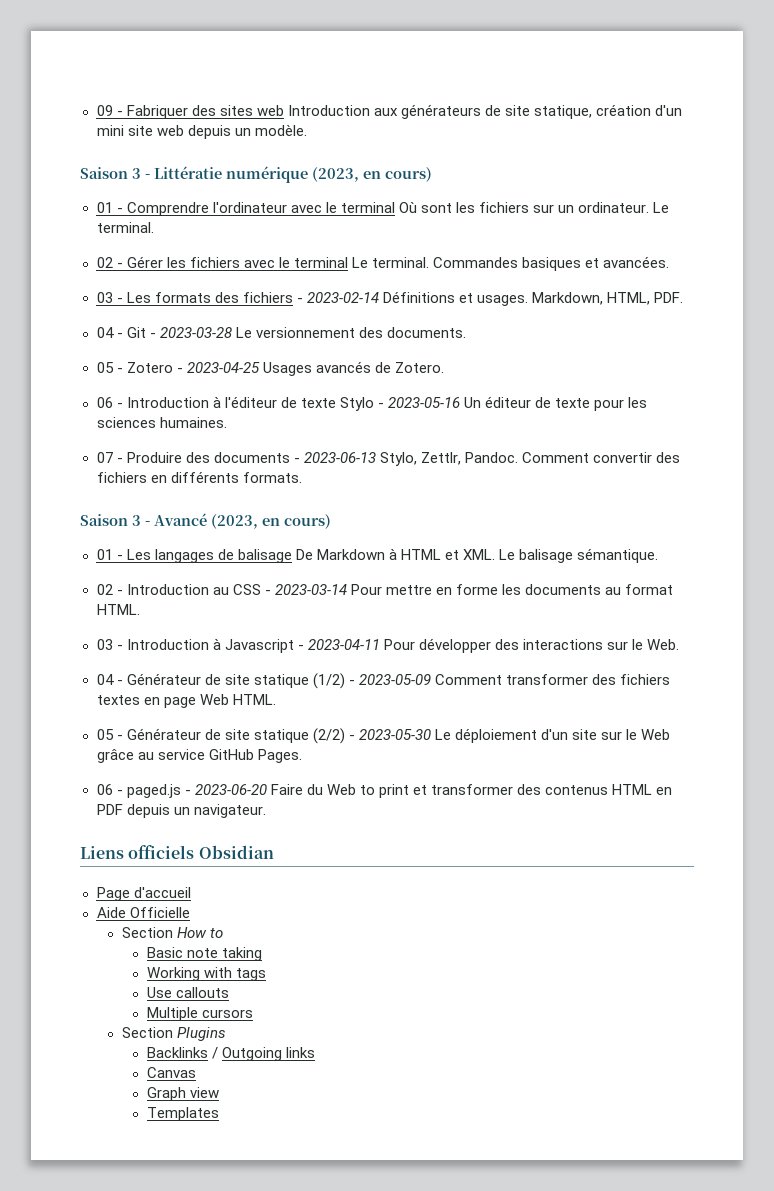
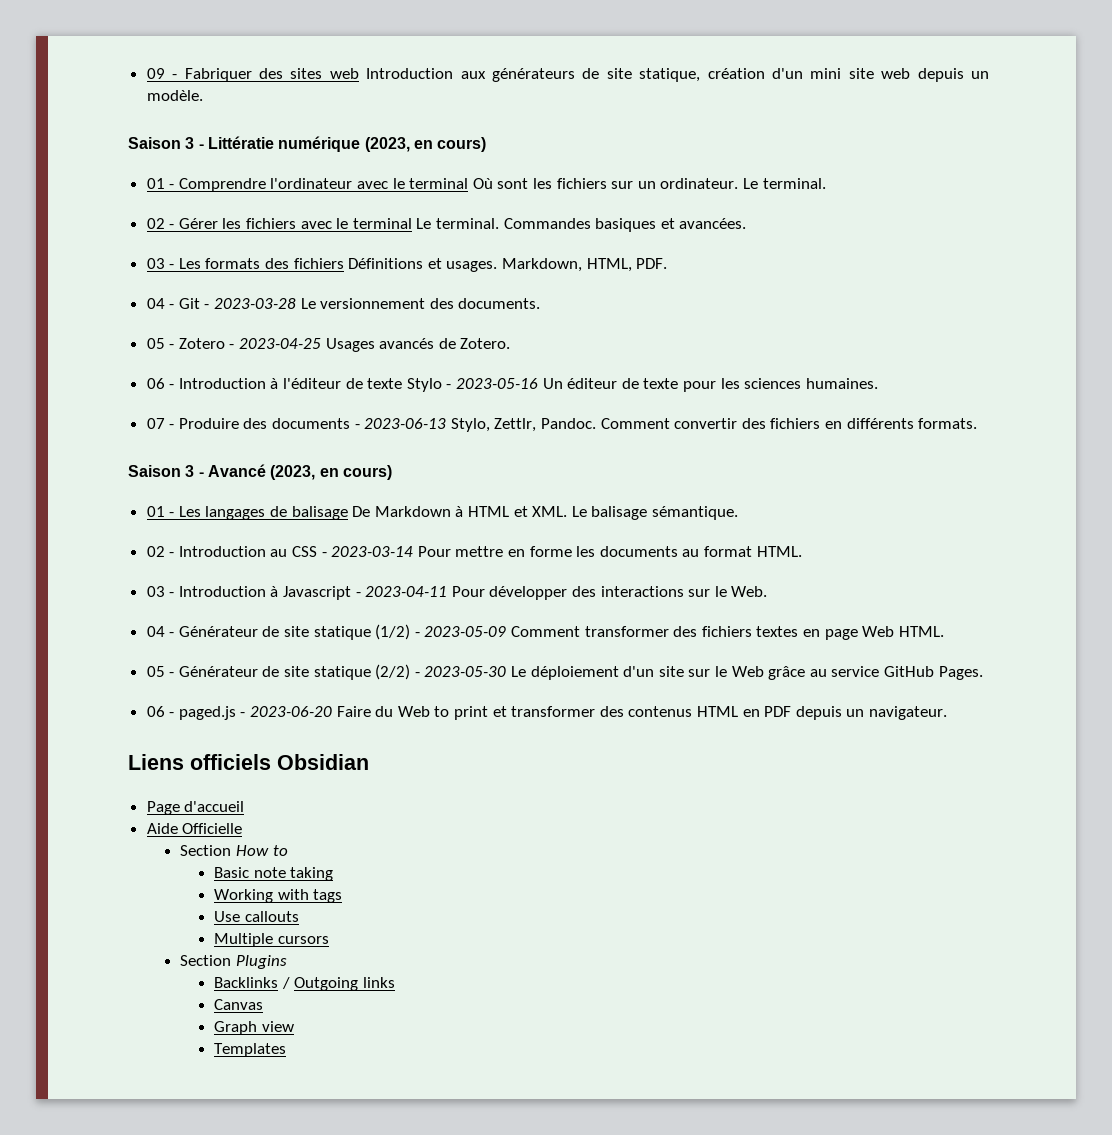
- 03 - Les formats des fichiers - 2023-02-14 Définitions et usages.
+ 03 - Les formats des fichiers Définitions et usages.

